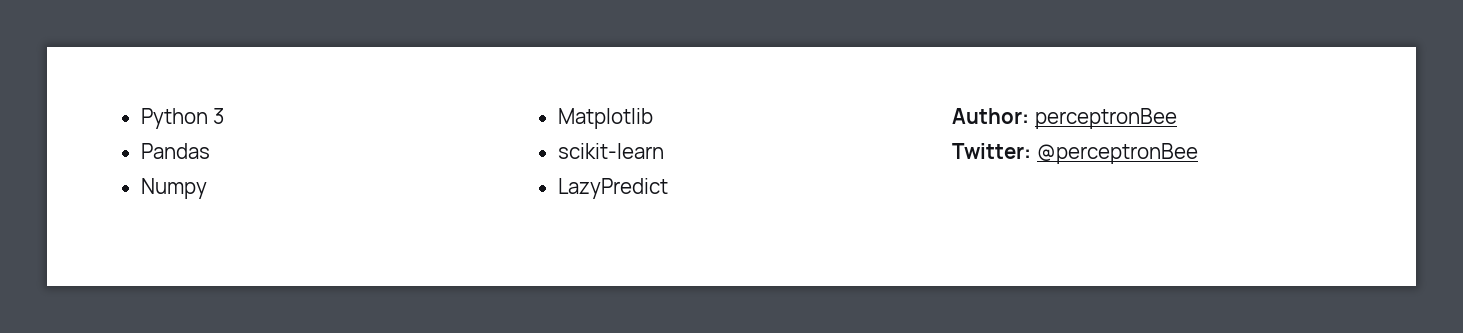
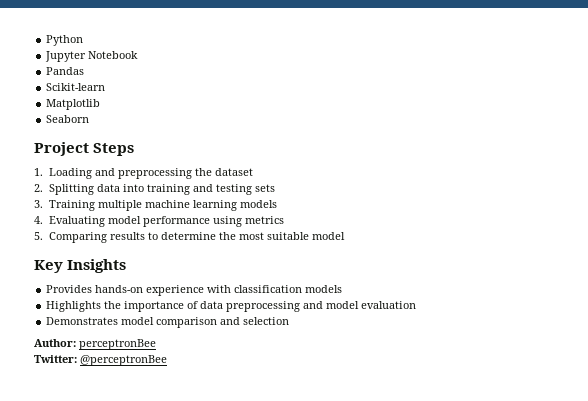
- Python 3
+ Python
+ Jupyter Notebook
- Numpy
+ Scikit-learn
- scikit-learn
- LazyPredict
+ Seaborn
+ Project Steps
+ 1. Loading and preprocessing the dataset
+ 2. Splitting data into training and testing sets
+ 3. Training multiple machine learning models
+ 4. Evaluating model performance using metrics
+ 5. Comparing results to determine the most suitable model
+ Key Insights
+ Provides hands-on experience with classification models
+ Highlights the importance of data preprocessing and model evaluation
+ Demonstrates model comparison and selection

